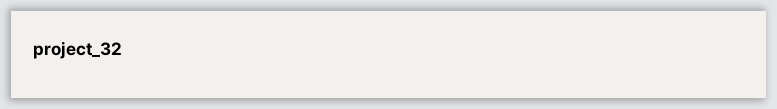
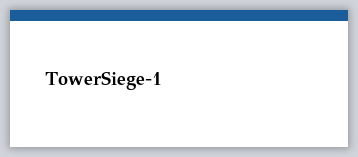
- project_32
+ TowerSiege-1

